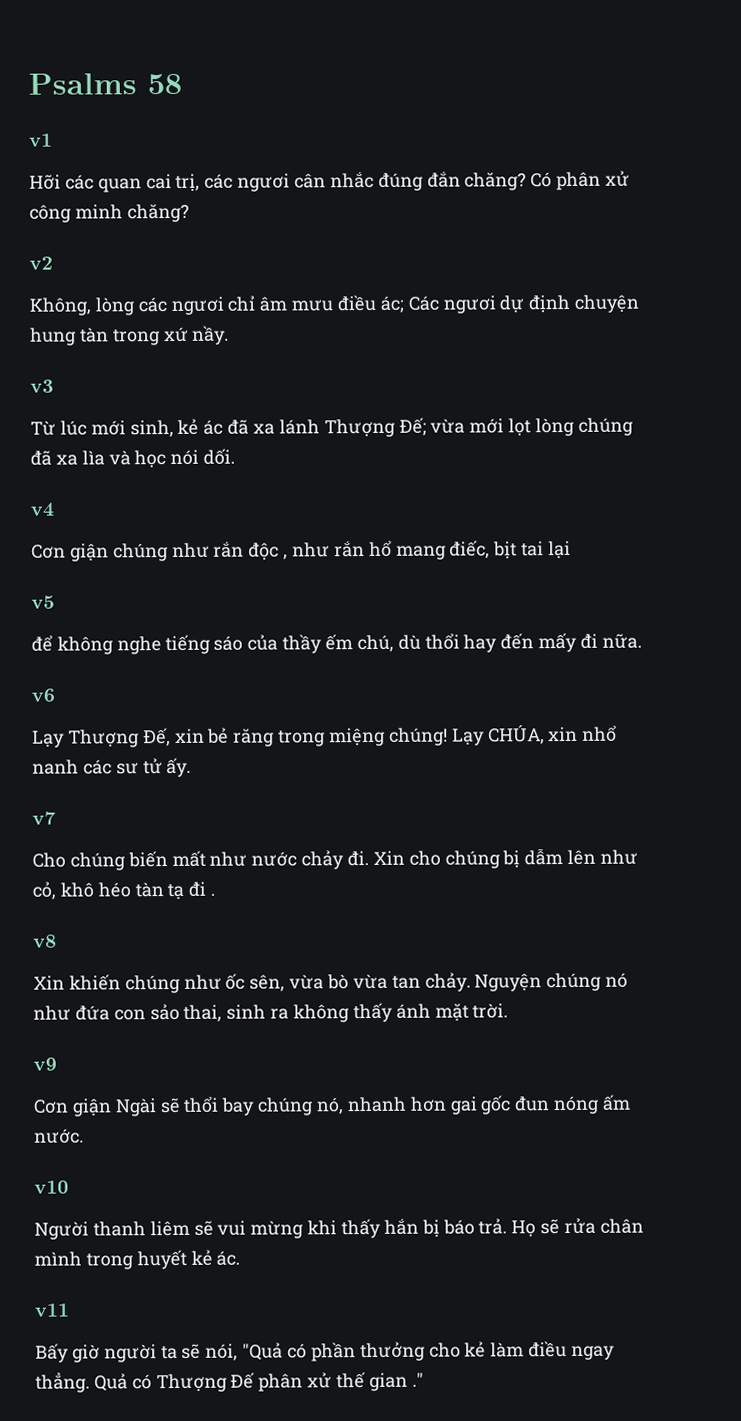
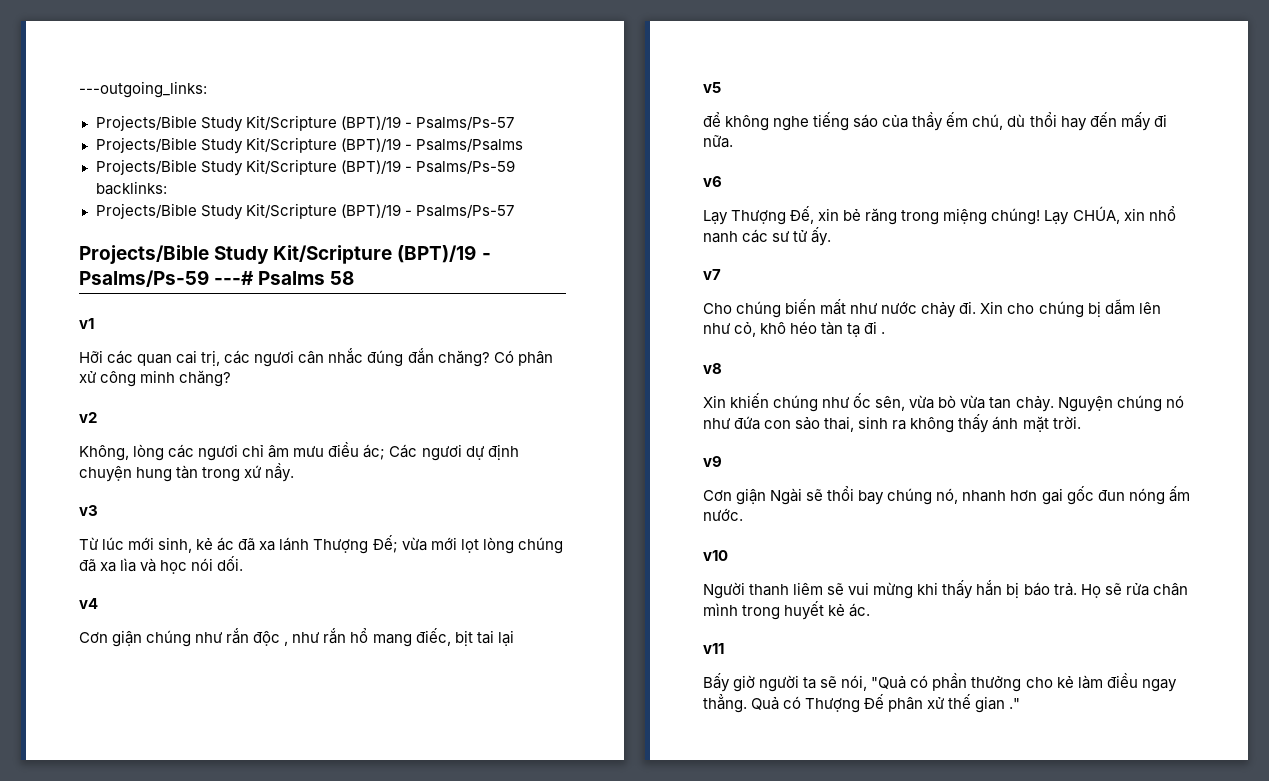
- Psalms 58
+ ---outgoing_links:
+ Projects/Bible Study Kit/Scripture (BPT)/19 - Psalms/Ps-57
+ Projects/Bible Study Kit/Scripture (BPT)/19 - Psalms/Psalms
+ Projects/Bible Study Kit/Scripture (BPT)/19 - Psalms/Ps-59 backlinks:
+ Projects/Bible Study Kit/Scripture (BPT)/19 - Psalms/Ps-57
+ Projects/Bible Study Kit/Scripture (BPT)/19 - Psalms/Ps-59 ---# Psalms 58

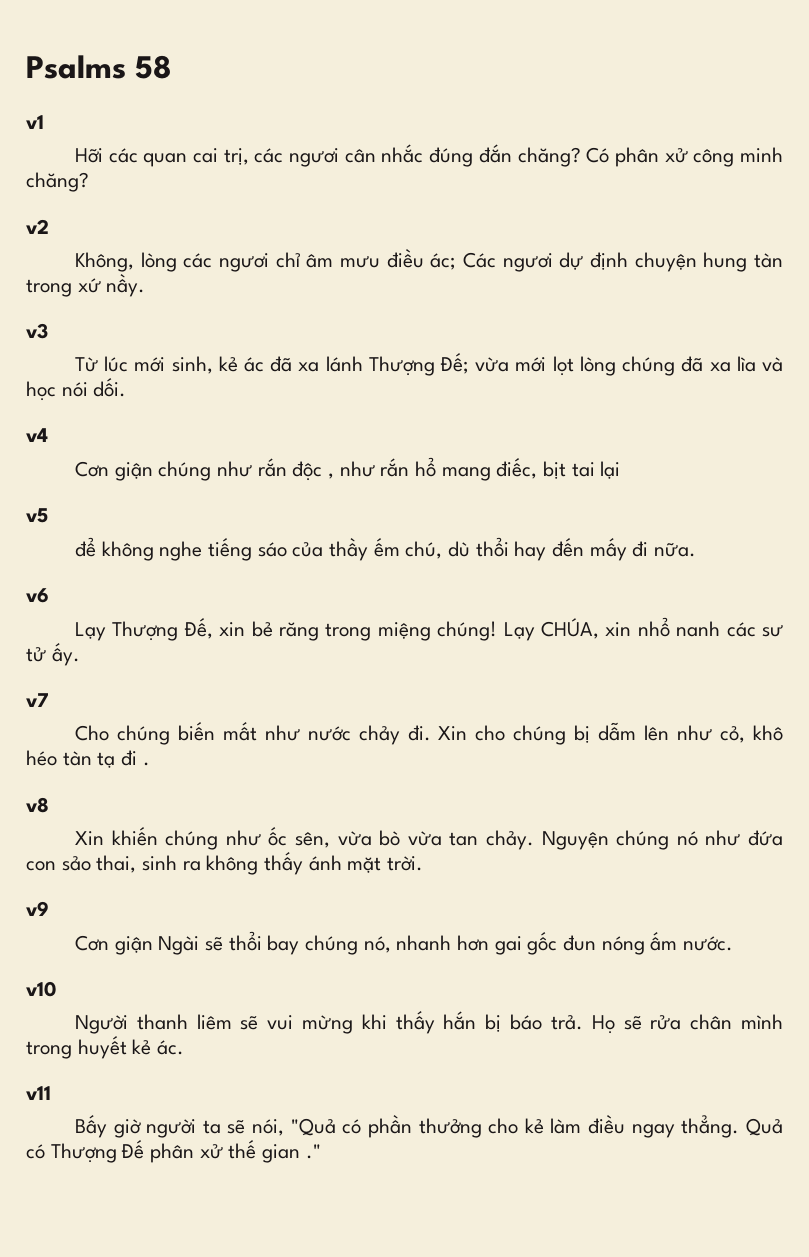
- ---outgoing_links:
- Projects/Bible Study Kit/Scripture (BPT)/19 - Psalms/Ps-57
- Projects/Bible Study Kit/Scripture (BPT)/19 - Psalms/Psalms
- Projects/Bible Study Kit/Scripture (BPT)/19 - Psalms/Ps-59 backlinks:
- Projects/Bible Study Kit/Scripture (BPT)/19 - Psalms/Ps-57
- Projects/Bible Study Kit/Scripture (BPT)/19 - Psalms/Ps-59 ---# Psalms 58
+ Psalms 58

